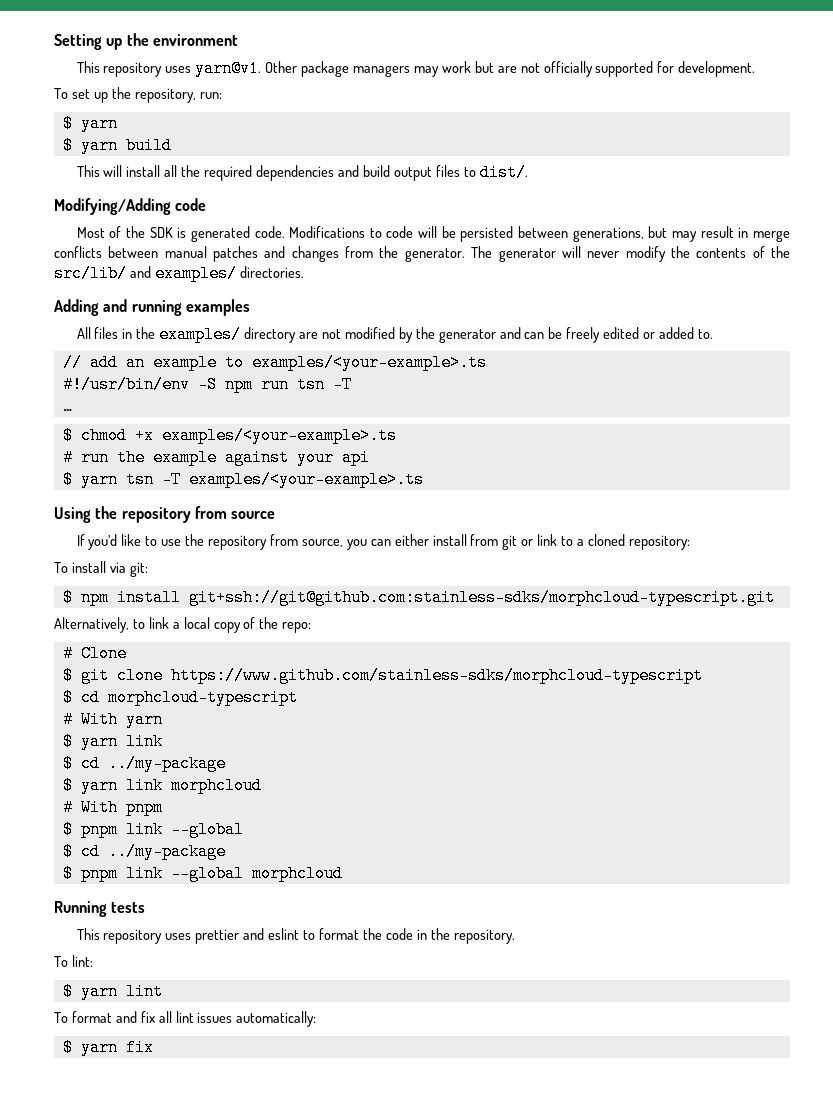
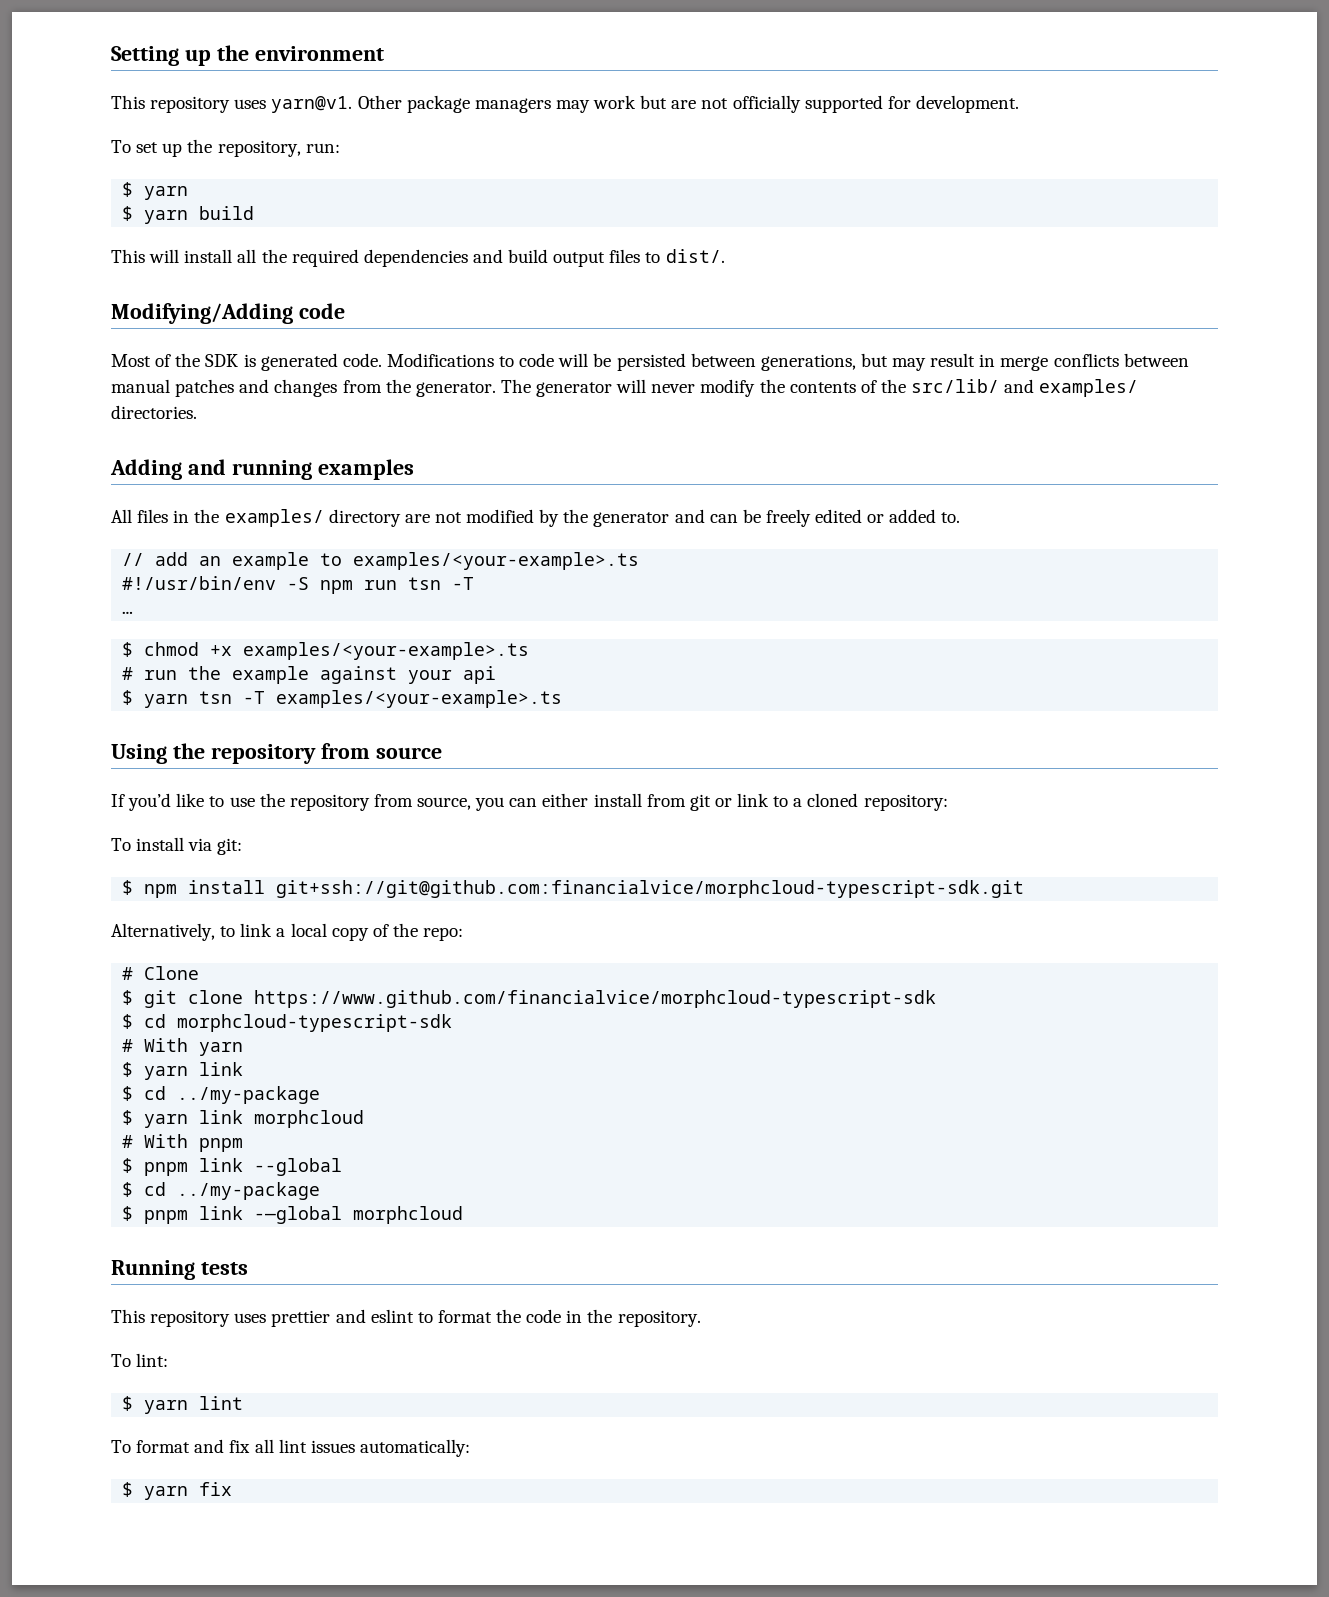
- $ npm install git+ssh://git@github.com:stainless-sdks/morphcloud-typescript.git
+ $ npm install git+ssh://git@github.com:financialvice/morphcloud-typescript-sdk.git
- $ git clone https://www.github.com/stainless-sdks/morphcloud-typescript
- $ cd morphcloud-typescript
+ $ git clone https://www.github.com/financialvice/morphcloud-typescript-sdk
+ $ cd morphcloud-typescript-sdk

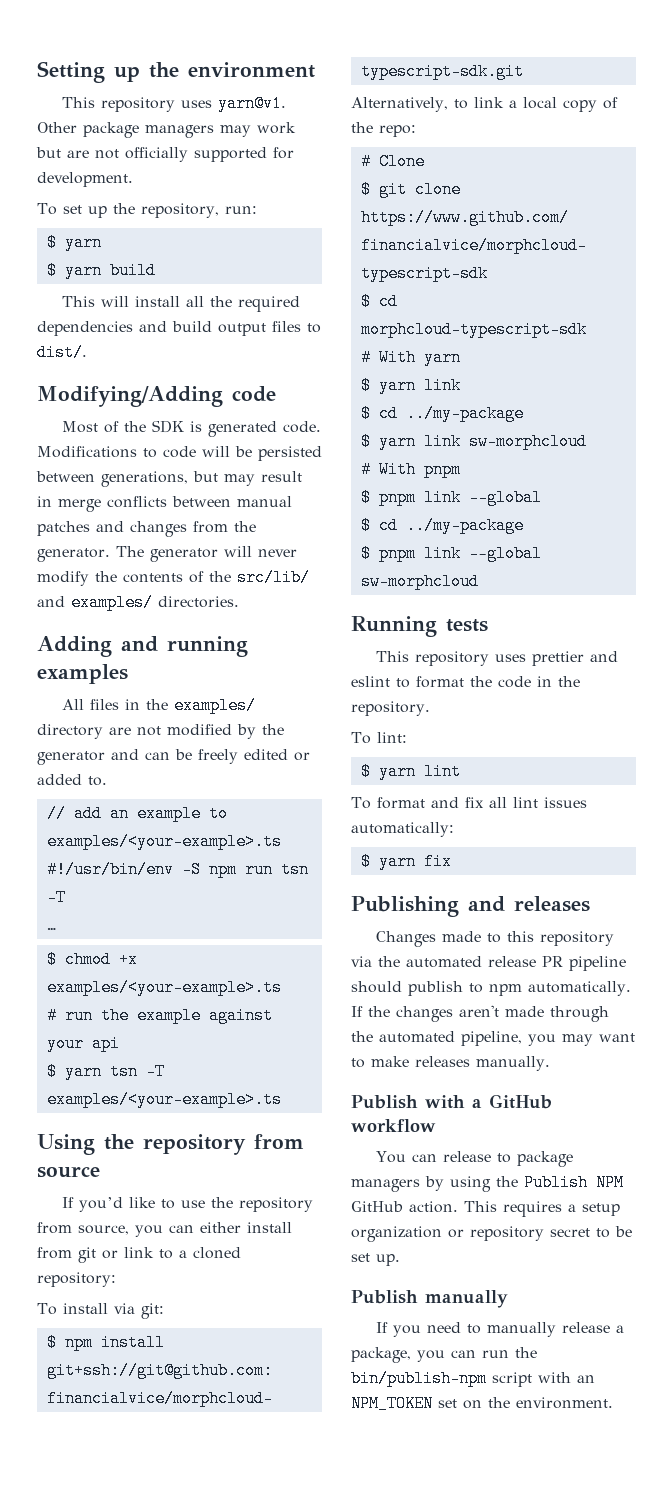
- $ yarn link morphcloud
+ $ yarn link sw-morphcloud
- $ pnpm link -—global morphcloud
+ $ pnpm link -—global sw-morphcloud
+ Publishing and releases
+ Changes made to this repository via the automated release PR pipeline should publish to npm automatically. If the changes aren't made through the automated pipeline, you may want to make releases manually.
+ Publish with a GitHub workflow
+ You can release to package managers by using the Publish NPM GitHub action. This requires a setup organization or repository secret to be set up.
+ Publish manually
+ If you need to manually release a package, you can run the bin/publish-npm script with an NPM_TOKEN set on the environment.

